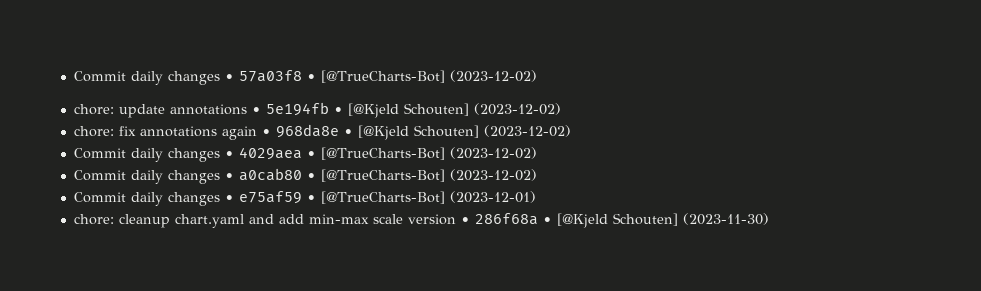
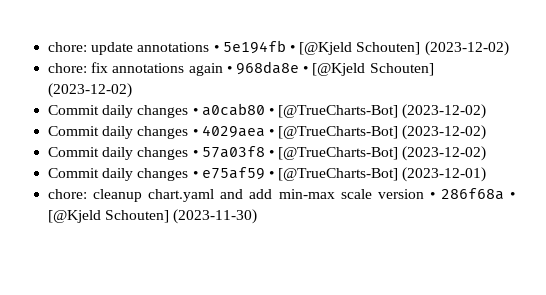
- Commit daily changes • 57a03f8 • [@TrueCharts-Bot] (2023-12-02)
+ Commit daily changes • a0cab80 • [@TrueCharts-Bot] (2023-12-02)
- Commit daily changes • a0cab80 • [@TrueCharts-Bot] (2023-12-02)
+ Commit daily changes • 57a03f8 • [@TrueCharts-Bot] (2023-12-02)

